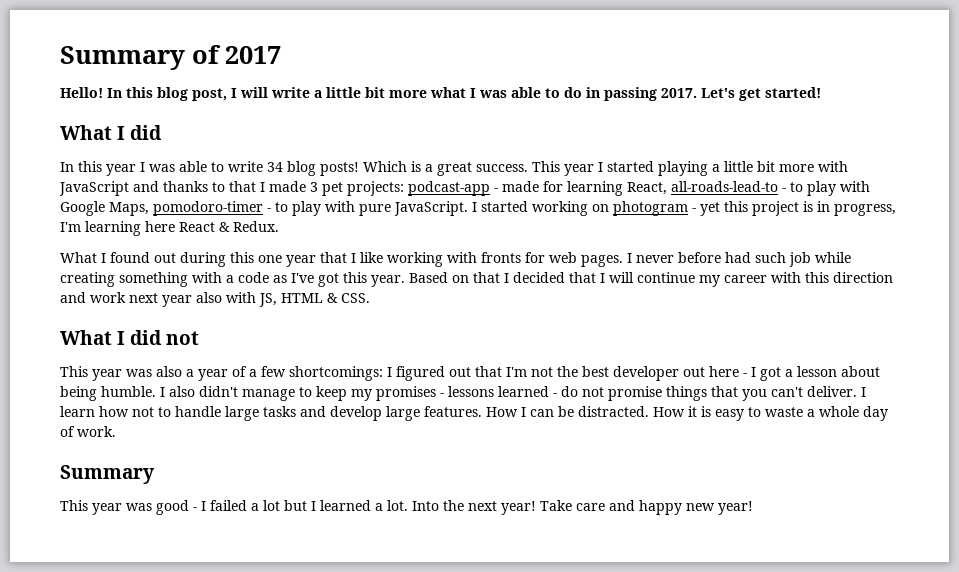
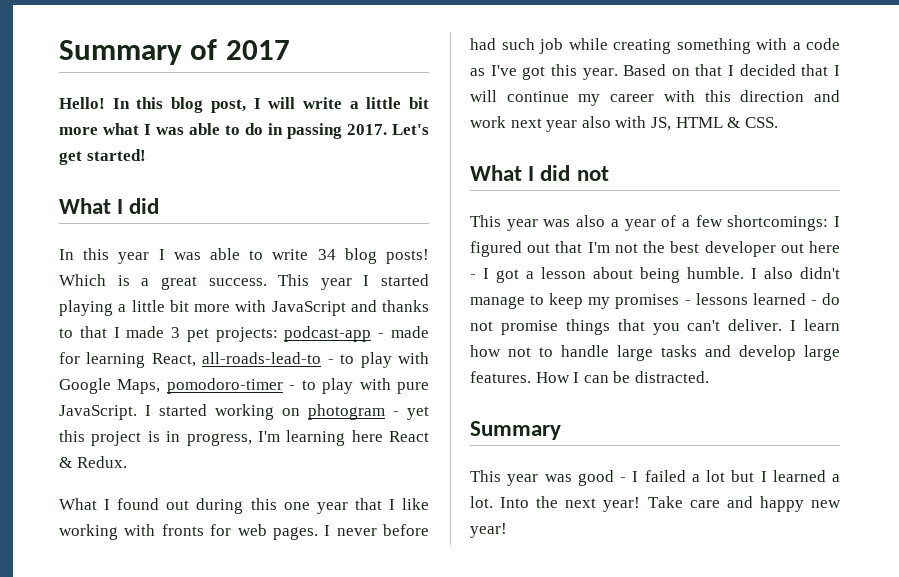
- How it is easy to waste a whole day of work.

